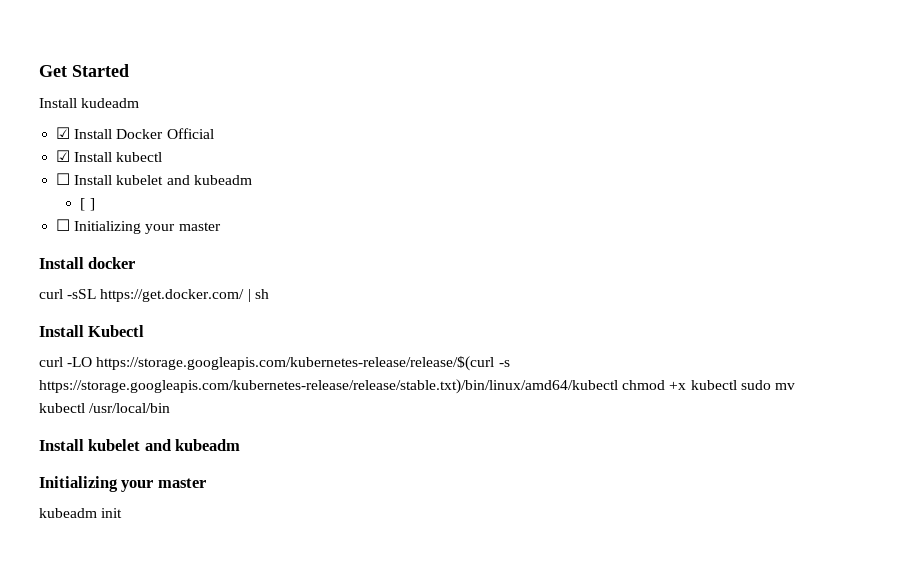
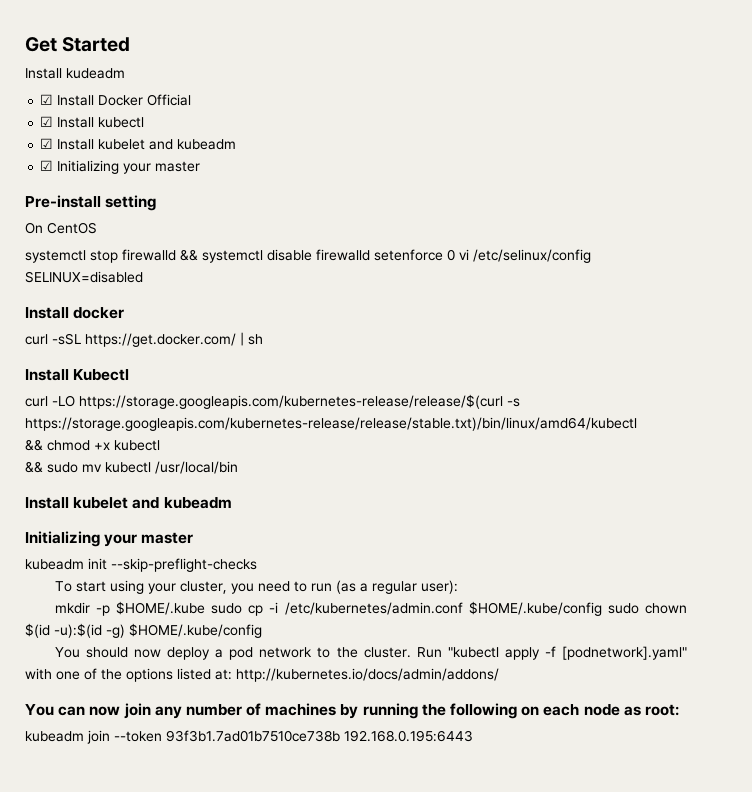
- ☐ Install kubelet and kubeadm
- [ ]
- ☐ Initializing your master
+ ☑ Install kubelet and kubeadm
+ ☑ Initializing your master
+ Pre-install setting
+ On CentOS
+ systemctl stop firewalld && systemctl disable firewalld setenforce 0 vi /etc/selinux/config SELINUX=disabled
- curl -LO https://storage.googleapis.com/kubernetes-release/release/$(curl -s https://storage.googleapis.com/kubernetes-release/release/stable.txt)/bin/linux/amd64/kubectl chmod +x kubectl sudo mv kubectl /usr/local/bin
+ curl -LO https://storage.googleapis.com/kubernetes-release/release/$(curl -s https://storage.googleapis.com/kubernetes-release/release/stable.txt)/bin/linux/amd64/kubectl
+ && chmod +x kubectl
+ && sudo mv kubectl /usr/local/bin
- kubeadm init
+ kubeadm init --skip-preflight-checks
+ To start using your cluster, you need to run (as a regular user):
+ mkdir -p $HOME/.kube sudo cp -i /etc/kubernetes/admin.conf $HOME/.kube/config sudo chown $(id -u):$(id -g) $HOME/.kube/config
+ You should now deploy a pod network to the cluster. Run "kubectl apply -f [podnetwork].yaml" with one of the options listed at: http://kubernetes.io/docs/admin/addons/
+ You can now join any number of machines by running the following on each node as root:
+ kubeadm join --token 93f3b1.7ad01b7510ce738b 192.168.0.195:6443

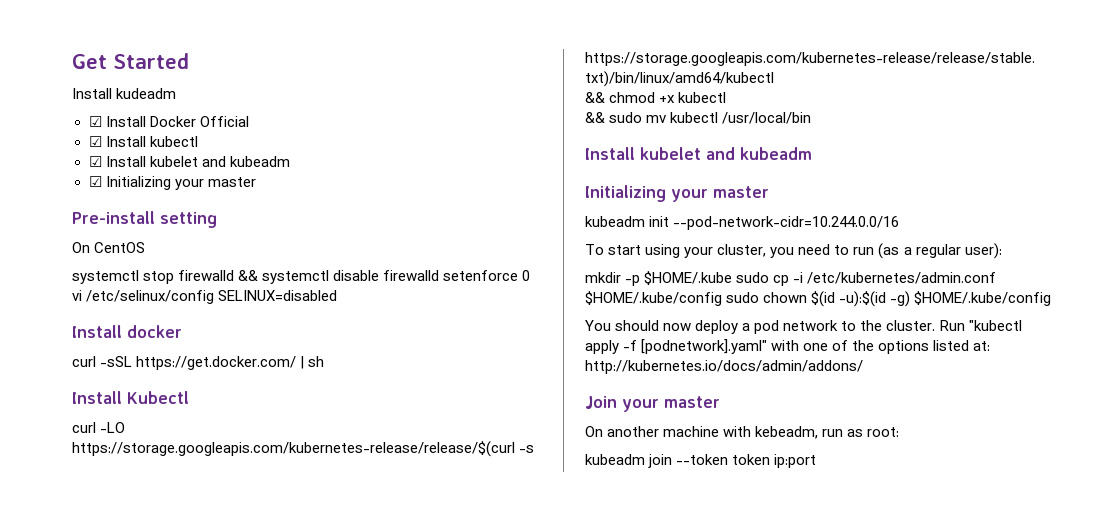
- kubeadm init --skip-preflight-checks
+ kubeadm init --pod-network-cidr=10.244.0.0/16
- You can now join any number of machines by running the following on each node as root:
+ Join your master
+ On another machine with kebeadm, run as root:
- kubeadm join --token 93f3b1.7ad01b7510ce738b 192.168.0.195:6443
+ kubeadm join --token token ip:port

